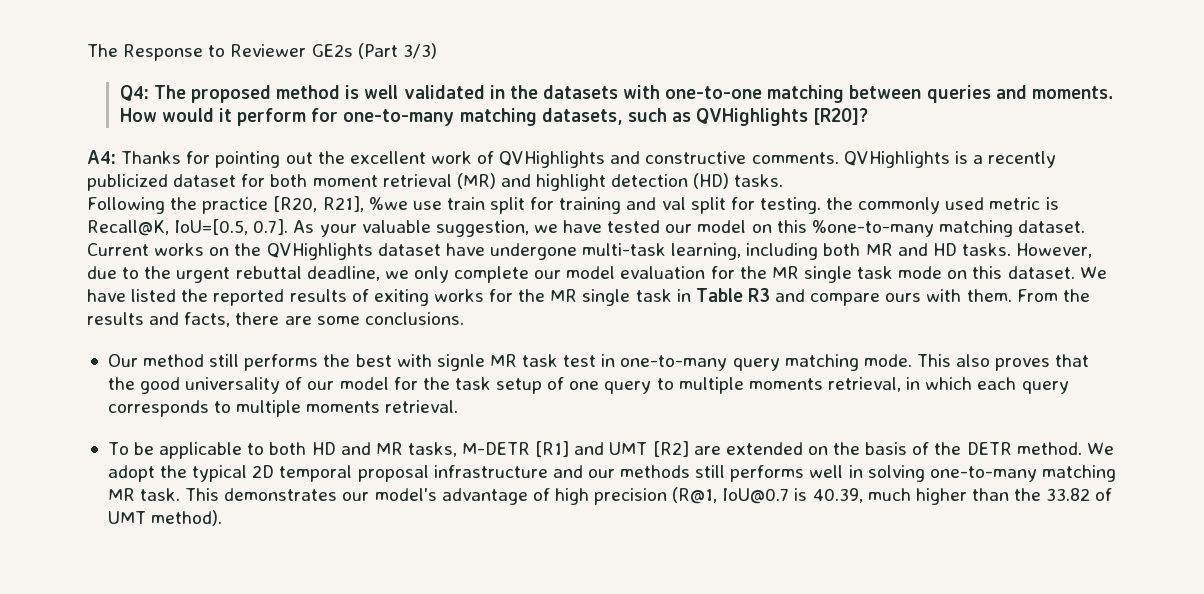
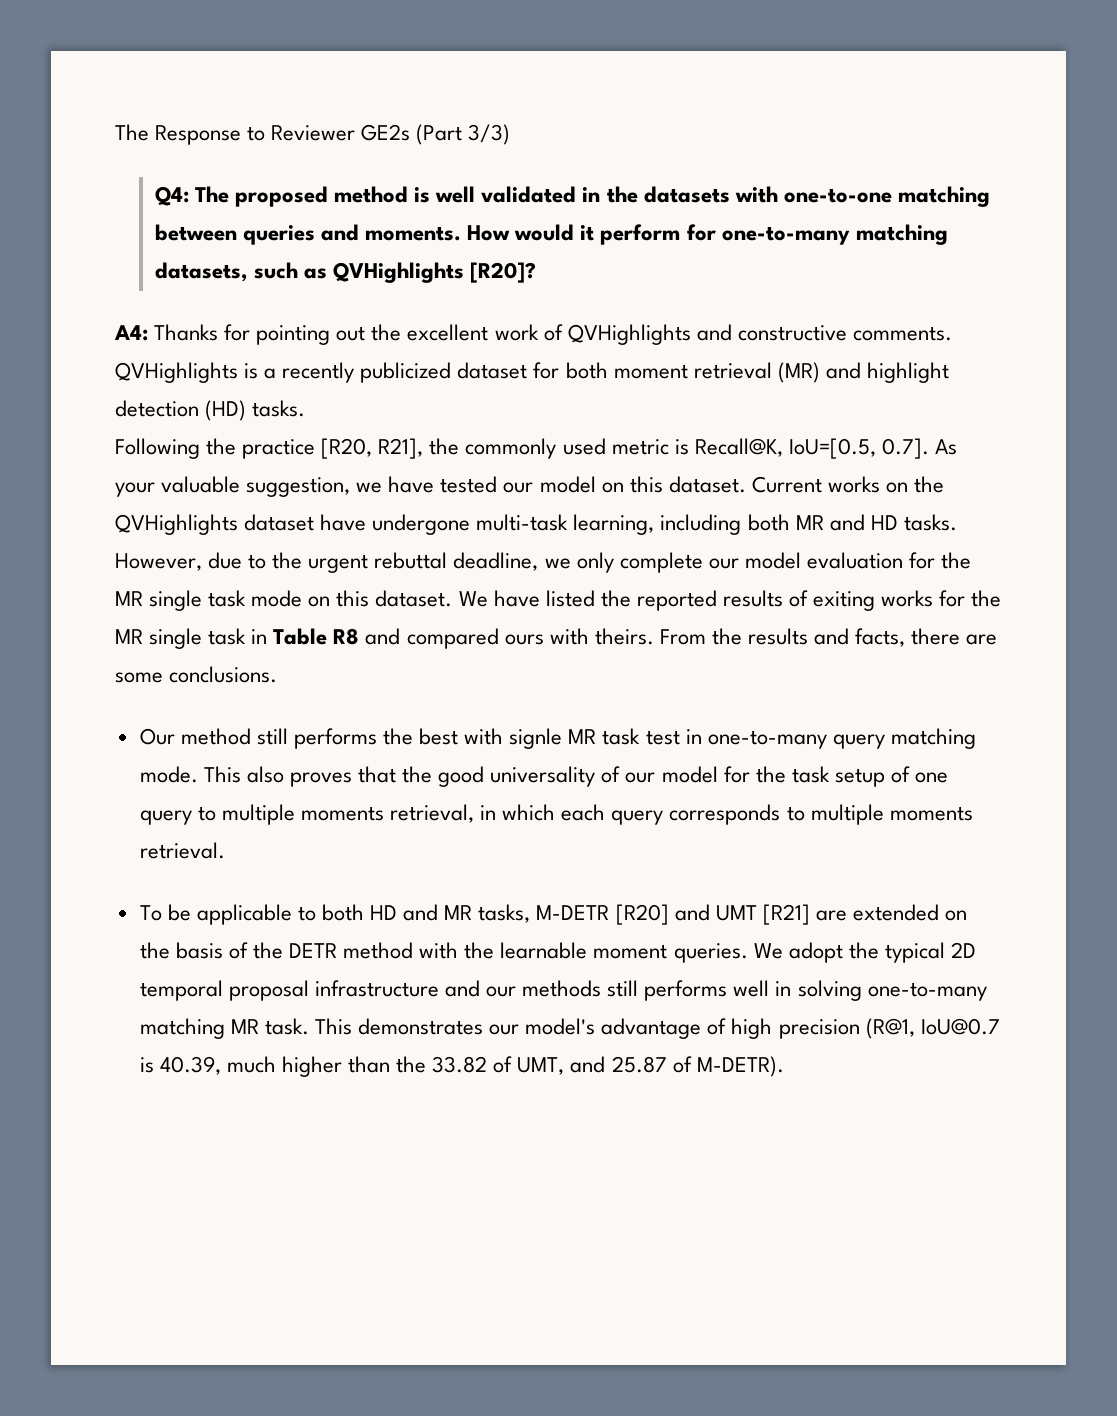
- Following the practice [R20, R21], %we use train split for training and val split for testing. the commonly used metric is Recall@K, IoU=[0.5, 0.7]. As your valuable suggestion, we have tested our model on this %one-to-many matching dataset.
+ Following the practice [R20, R21], the commonly used metric is Recall@K, IoU=[0.5, 0.7]. As your valuable suggestion, we have tested our model on this dataset.
- We have listed the reported results of exiting works for the MR single task in Table R3 and compare ours with them.
+ We have listed the reported results of exiting works for the MR single task in Table R8 and compared ours with theirs.
- To be applicable to both HD and MR tasks, M-DETR [R1] and UMT [R2] are extended on the basis of the DETR method.
+ To be applicable to both HD and MR tasks, M-DETR [R20] and UMT [R21] are extended on the basis of the DETR method with the learnable moment queries.
- This demonstrates our model's advantage of high precision (R@1, IoU@0.7 is 40.39, much higher than the 33.82 of UMT method).
+ This demonstrates our model's advantage of high precision (R@1, IoU@0.7 is 40.39, much higher than the 33.82 of UMT, and 25.87 of M-DETR).

